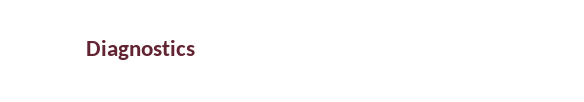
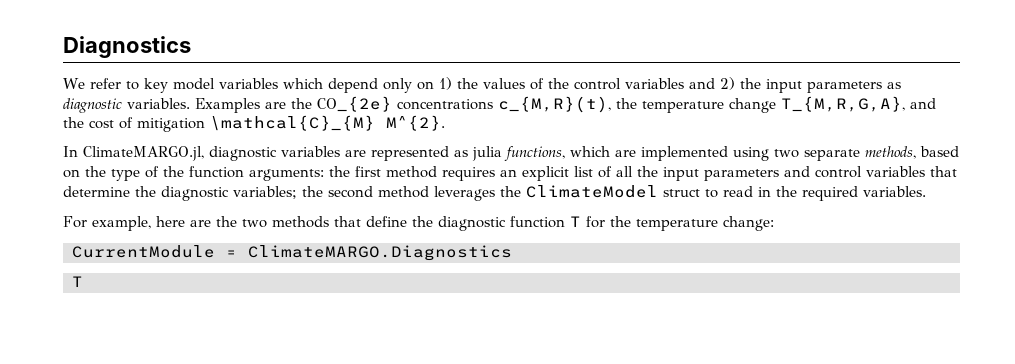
+ We refer to key model variables which depend only on 1) the values of the control variables and 2) the input parameters as diagnostic variables. Examples are the CO_{2e} concentrations c_{M,R}(t), the temperature change T_{M,R,G,A}, and the cost of mitigation \mathcal{C}_{M} M^{2}.
+ In ClimateMARGO.jl, diagnostic variables are represented as julia functions, which are implemented using two separate methods, based on the type of the function arguments: the first method requires an explicit list of all the input parameters and control variables that determine the diagnostic variables; the second method leverages the ClimateModel struct to read in the required variables.
+ For example, here are the two methods that define the diagnostic function T for the temperature change:
+ CurrentModule = ClimateMARGO.Diagnostics
+ T

